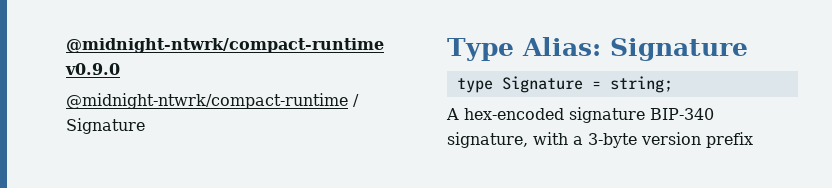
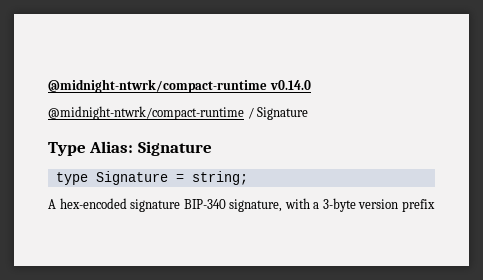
- @midnight-ntwrk/compact-runtime v0.9.0
+ @midnight-ntwrk/compact-runtime v0.14.0

